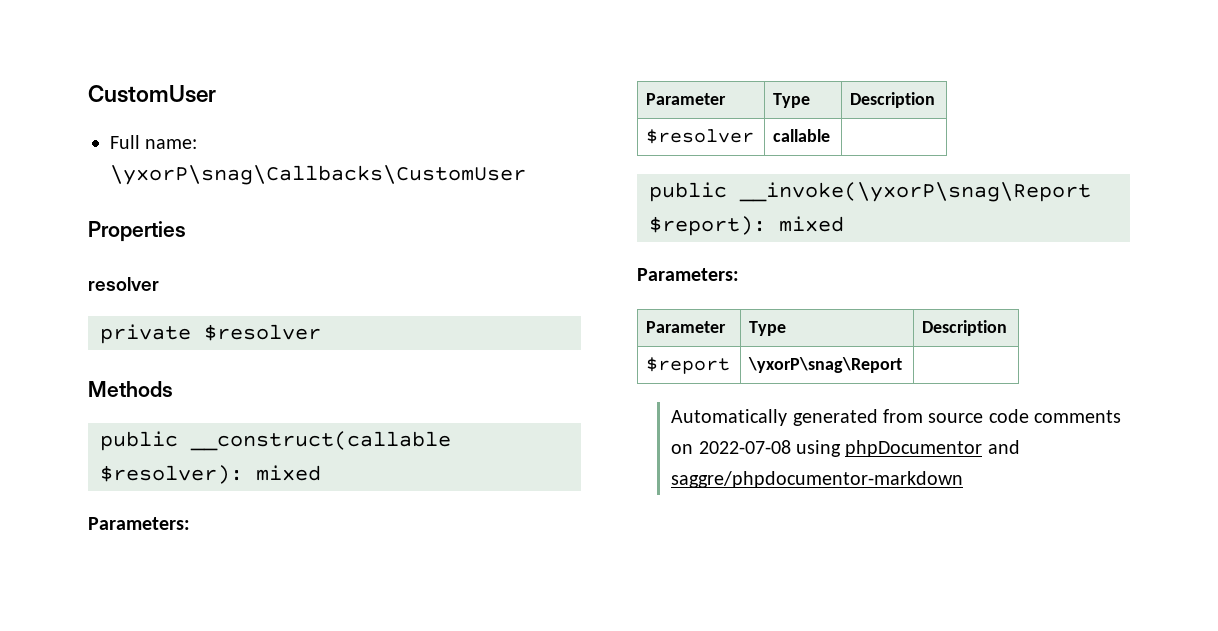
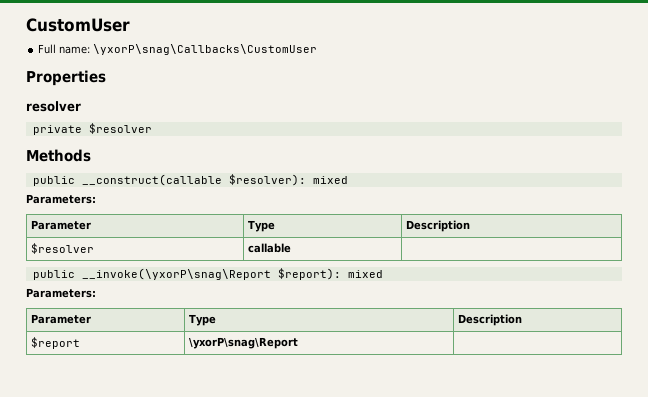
- Automatically generated from source code comments on 2022-07-08 using phpDocumentor and saggre/phpdocumentor-markdown

